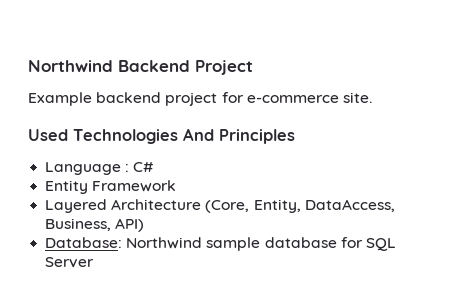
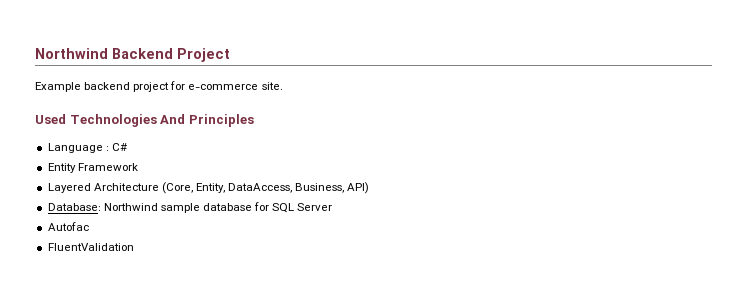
+ Autofac
+ FluentValidation

